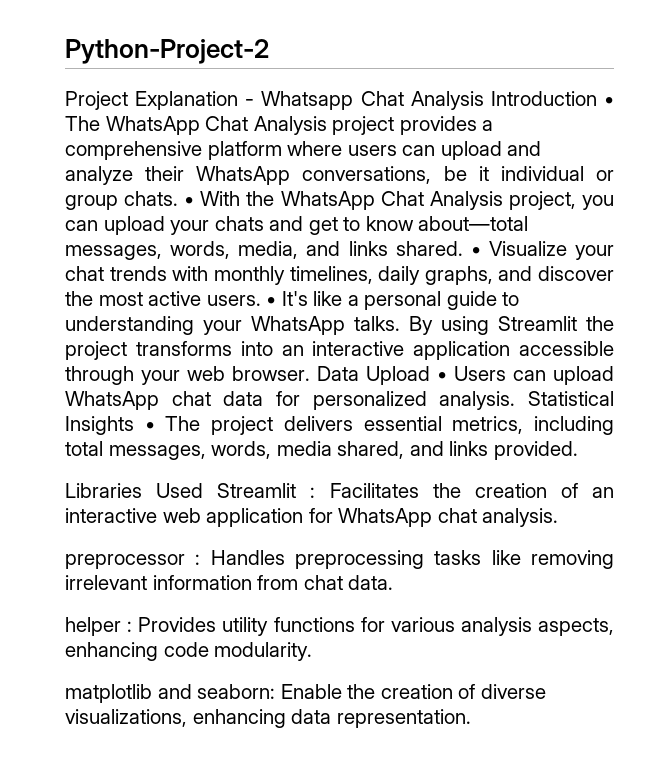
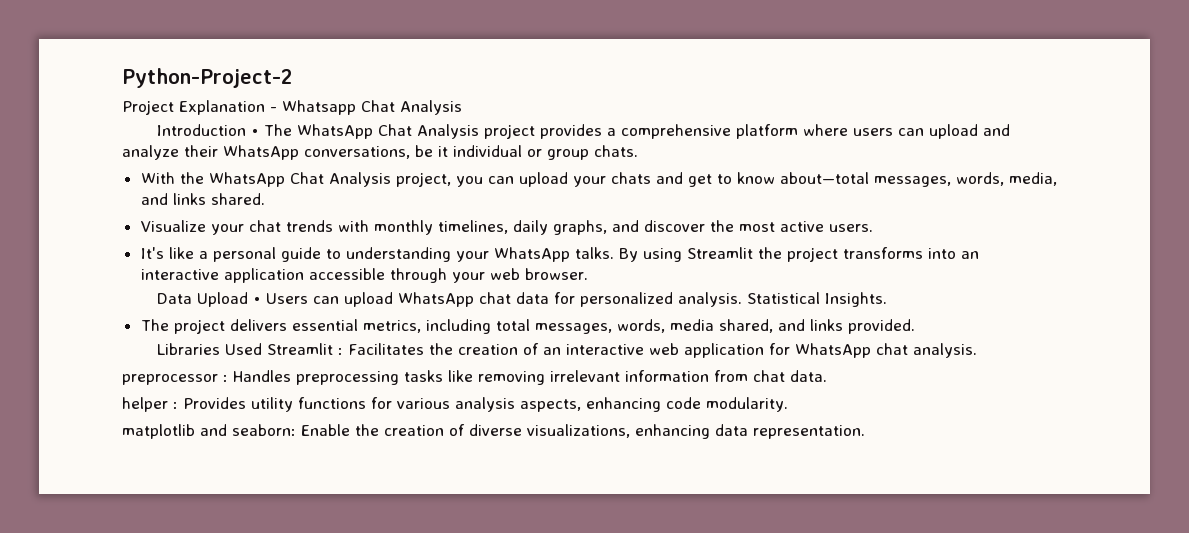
- Project Explanation - Whatsapp Chat Analysis Introduction • The WhatsApp Chat Analysis project provides a comprehensive platform where users can upload and analyze their WhatsApp conversations, be it individual or group chats. • With the WhatsApp Chat Analysis project, you can upload your chats and get to know about—total messages, words, media, and links shared. • Visualize your chat trends with monthly timelines, daily graphs, and discover the most active users. • It's like a personal guide to understanding your WhatsApp talks.
+ Project Explanation - Whatsapp Chat Analysis
+ Introduction • The WhatsApp Chat Analysis project provides a comprehensive platform where users can upload and analyze their WhatsApp conversations, be it individual or group chats.
+ With the WhatsApp Chat Analysis project, you can upload your chats and get to know about—total messages, words, media, and links shared.
+ Visualize your chat trends with monthly timelines, daily graphs, and discover the most active users.
+ It's like a personal guide to understanding your WhatsApp talks.
- By using Streamlit the project transforms into an interactive application accessible through your web browser. Data Upload • Users can upload WhatsApp chat data for personalized analysis.
+ By using Streamlit the project transforms into an interactive application accessible through your web browser.
+ Data Upload • Users can upload WhatsApp chat data for personalized analysis.
- Statistical Insights • The project delivers essential metrics, including total messages, words, media shared, and links provided.
+ Statistical Insights.
+ The project delivers essential metrics, including total messages, words, media shared, and links provided.

